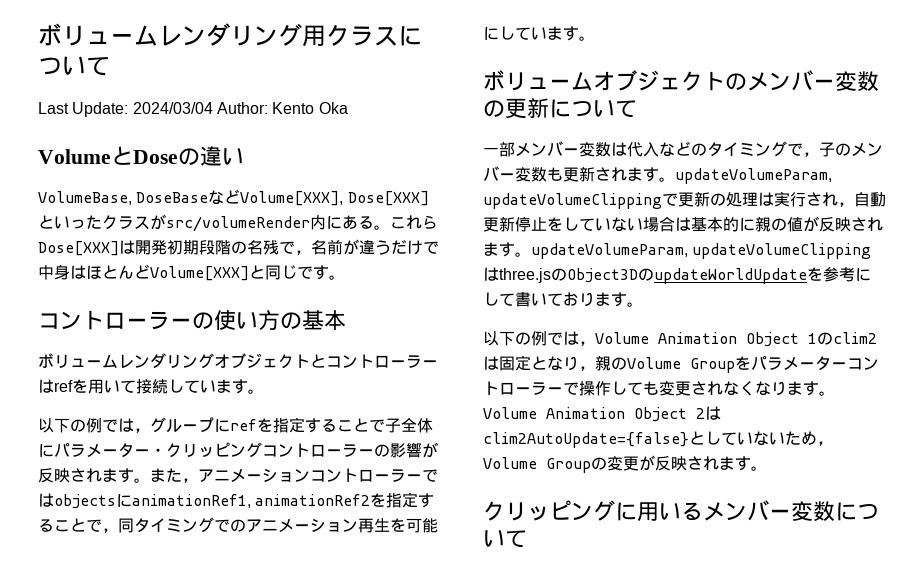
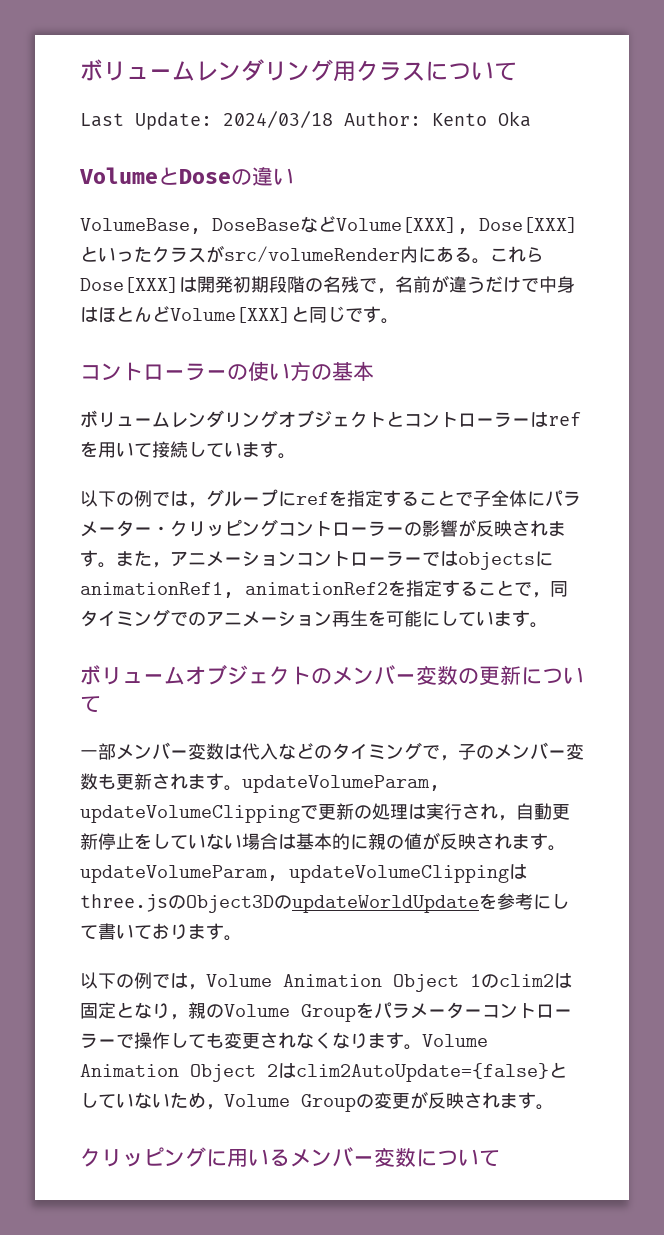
- Last Update: 2024/03/04 Author: Kento Oka
+ Last Update: 2024/03/18 Author: Kento Oka

